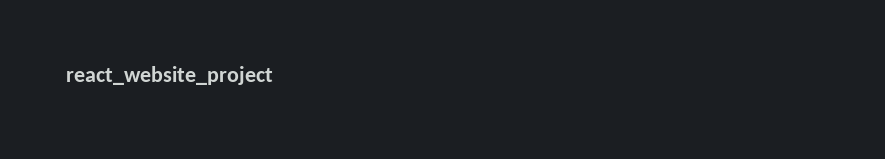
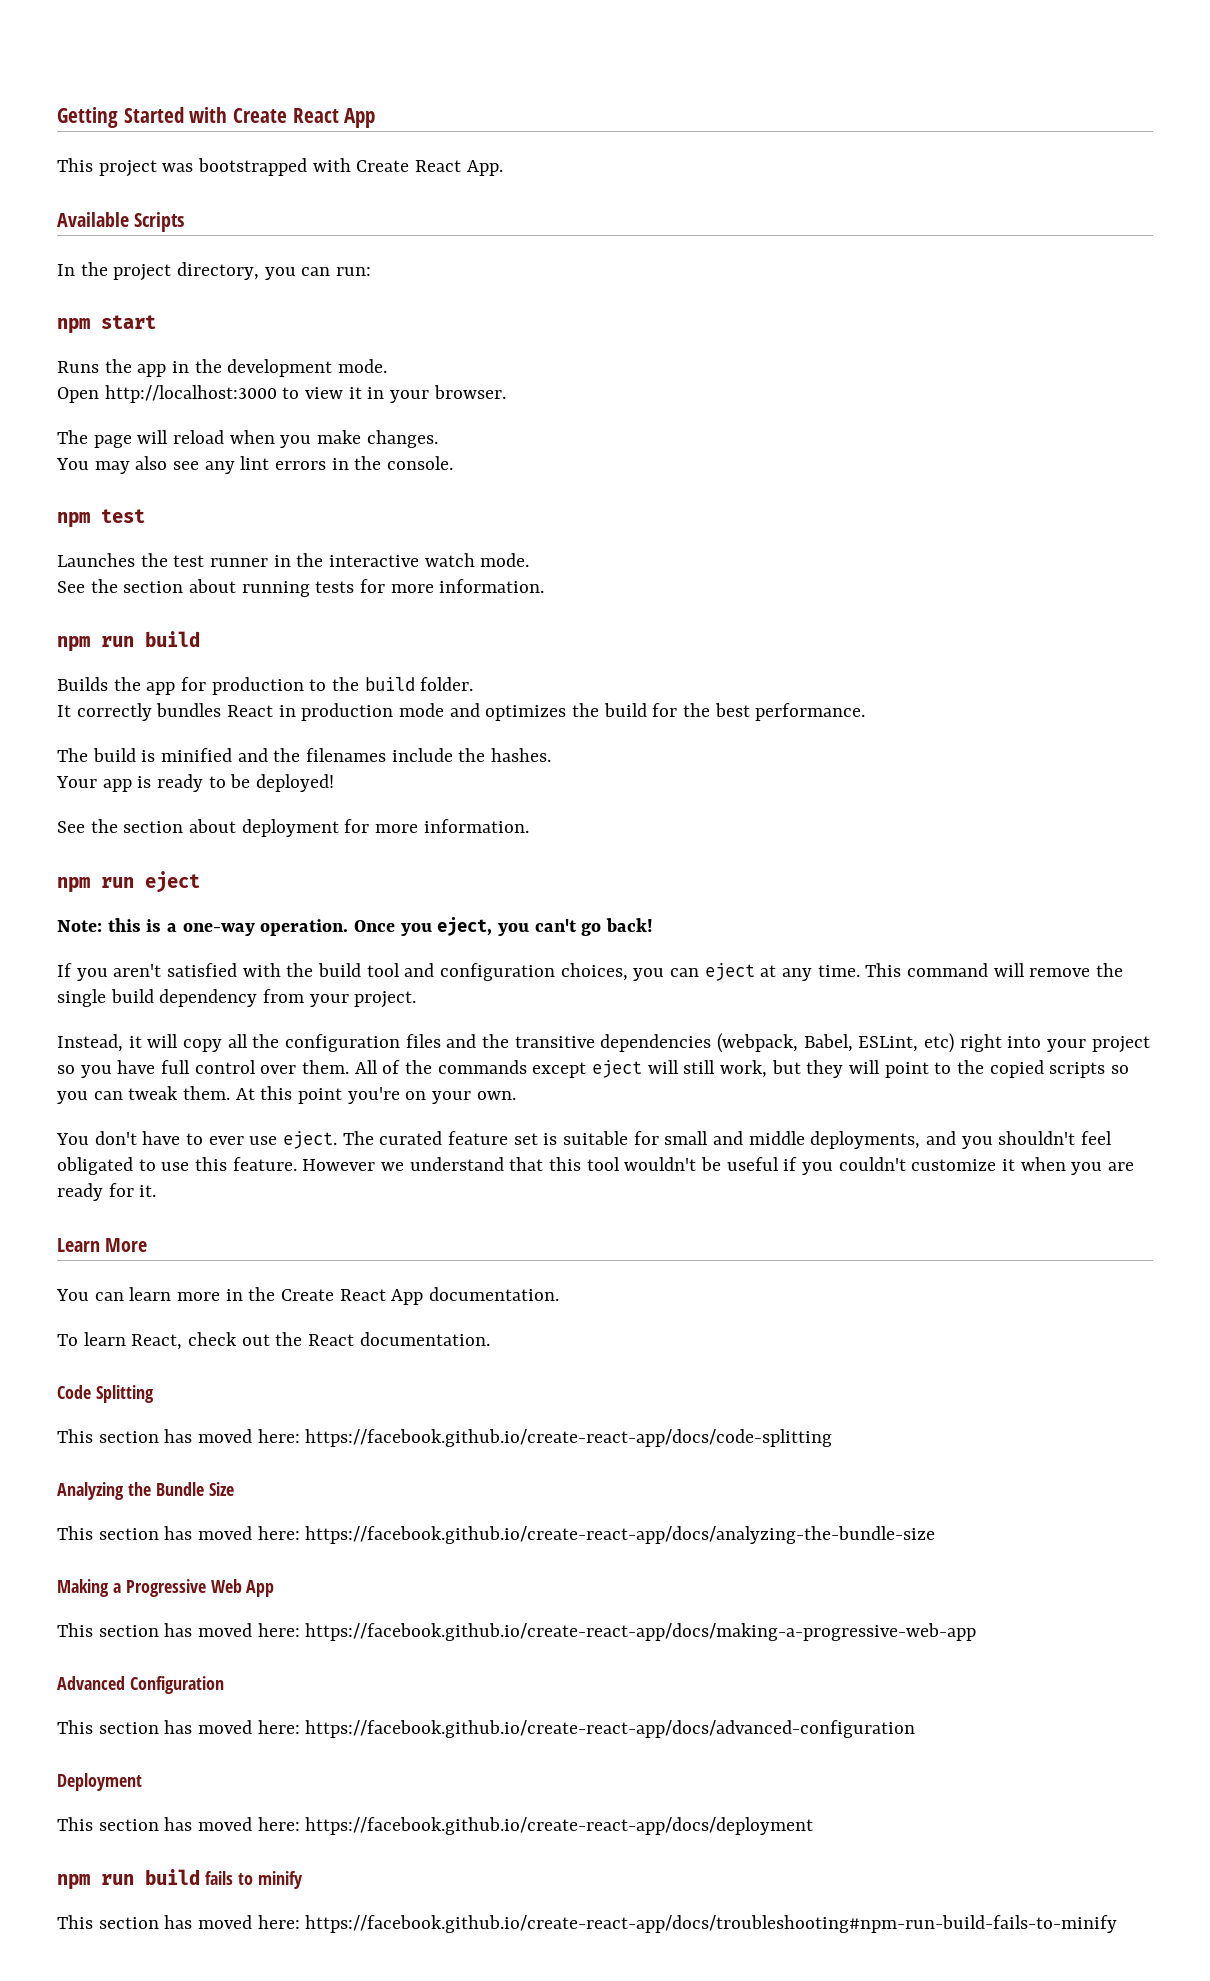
- react_website_project
+ Getting Started with Create React App
+ This project was bootstrapped with Create React App.
+ Available Scripts
+ In the project directory, you can run:
+ npm start
+ Runs the app in the development mode.
+ Open http://localhost:3000 to view it in your browser.
+ The page will reload when you make changes.
+ You may also see any lint errors in the console.
+ npm test
+ Launches the test runner in the interactive watch mode.
+ See the section about running tests for more information.
+ npm run build
+ Builds the app for production to the build folder.
+ It correctly bundles React in production mode and optimizes the build for the best performance.
+ The build is minified and the filenames include the hashes.
+ Your app is ready to be deployed!
+ See the section about deployment for more information.
+ npm run eject
+ Note: this is a one-way operation. Once you eject, you can't go back!
+ If you aren't satisfied with the build tool and configuration choices, you can eject at any time. This command will remove the single build dependency from your project.
+ Instead, it will copy all the configuration files and the transitive dependencies (webpack, Babel, ESLint, etc) right into your project so you have full control over them. All of the commands except eject will still work, but they will point to the copied scripts so you can tweak them. At this point you're on your own.
+ You don't have to ever use eject. The curated feature set is suitable for small and middle deployments, and you shouldn't feel obligated to use this feature. However we understand that this tool wouldn't be useful if you couldn't customize it when you are ready for it.
+ Learn More
+ You can learn more in the Create React App documentation.
+ To learn React, check out the React documentation.
+ Code Splitting
+ This section has moved here: https://facebook.github.io/create-react-app/docs/code-splitting
+ Analyzing the Bundle Size
+ This section has moved here: https://facebook.github.io/create-react-app/docs/analyzing-the-bundle-size
+ Making a Progressive Web App
+ This section has moved here: https://facebook.github.io/create-react-app/docs/making-a-progressive-web-app
+ Advanced Configuration
+ This section has moved here: https://facebook.github.io/create-react-app/docs/advanced-configuration
+ Deployment
+ This section has moved here: https://facebook.github.io/create-react-app/docs/deployment
+ npm run build fails to minify
+ This section has moved here: https://facebook.github.io/create-react-app/docs/troubleshooting#npm-run-build-fails-to-minify

